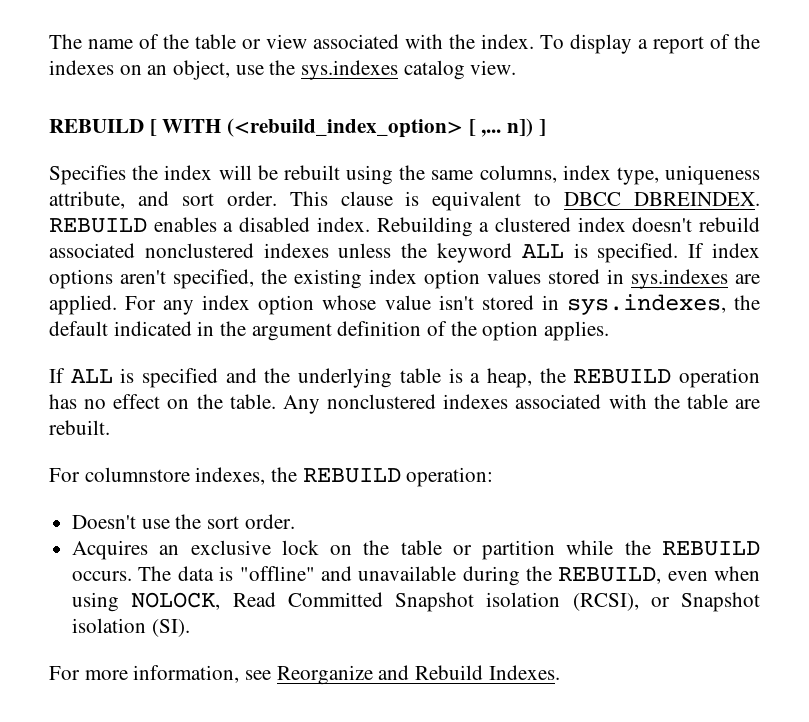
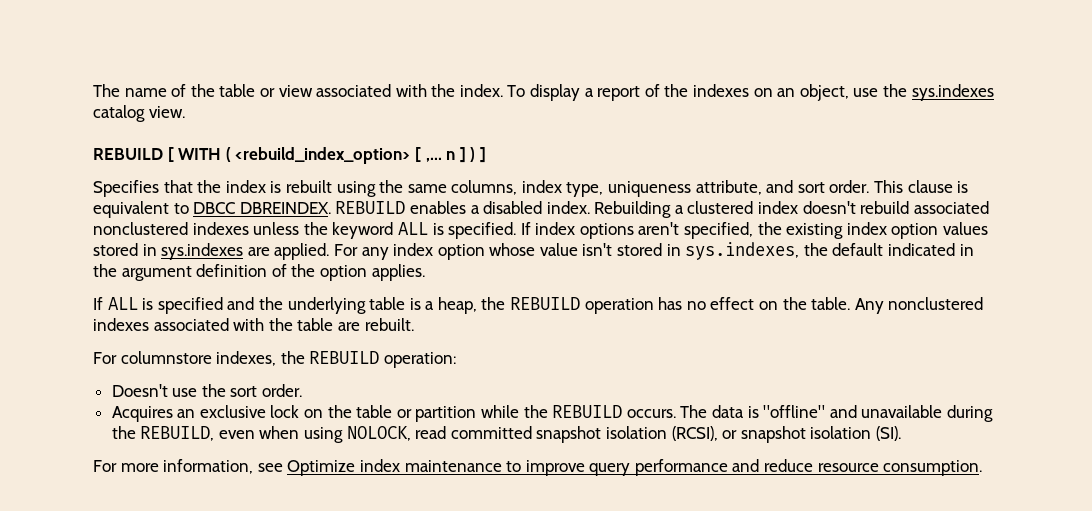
- REBUILD [ WITH (<rebuild_index_option> [ ,... n]) ]
+ REBUILD [ WITH ( <rebuild_index_option> [ ,... n ] ) ]
- Specifies the index will be rebuilt using the same columns, index type, uniqueness attribute, and sort order.
+ Specifies that the index is rebuilt using the same columns, index type, uniqueness attribute, and sort order.
- The data is "offline" and unavailable during the REBUILD, even when using NOLOCK, Read Committed Snapshot isolation (RCSI), or Snapshot isolation (SI).
+ The data is "offline" and unavailable during the REBUILD, even when using NOLOCK, read committed snapshot isolation (RCSI), or snapshot isolation (SI).
- For more information, see Reorganize and Rebuild Indexes.
+ For more information, see Optimize index maintenance to improve query performance and reduce resource consumption.

